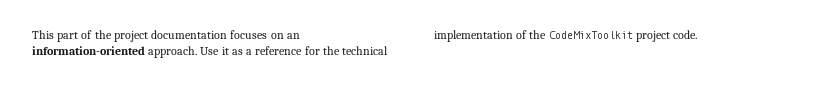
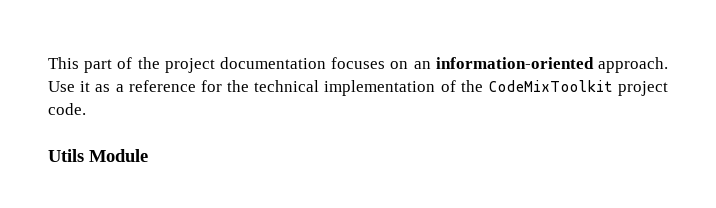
+ Utils Module

